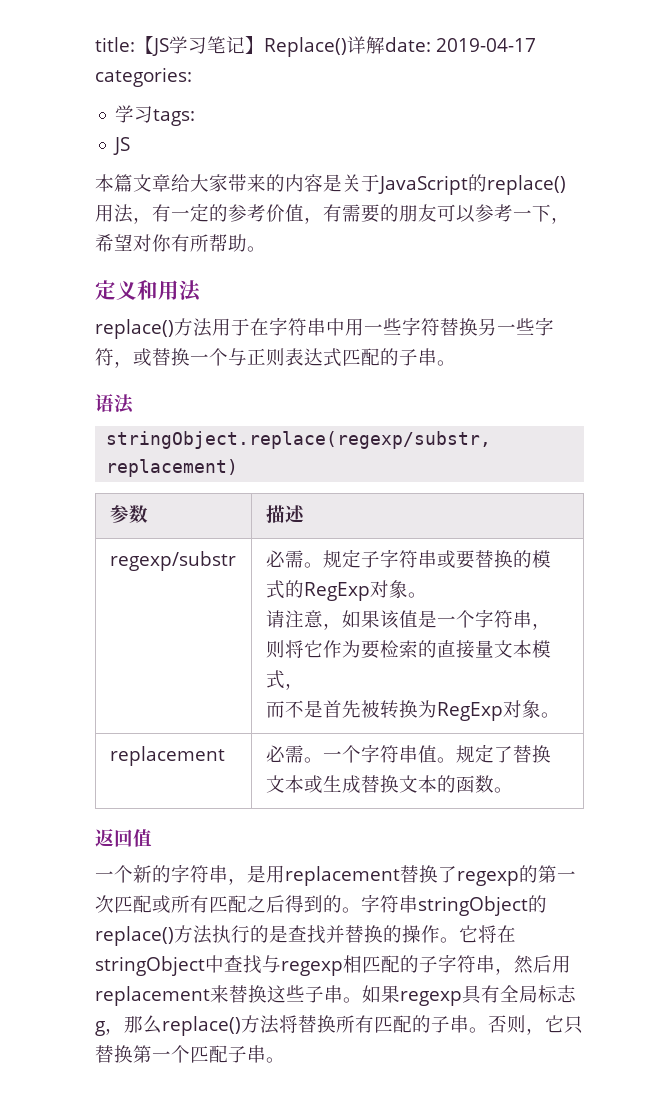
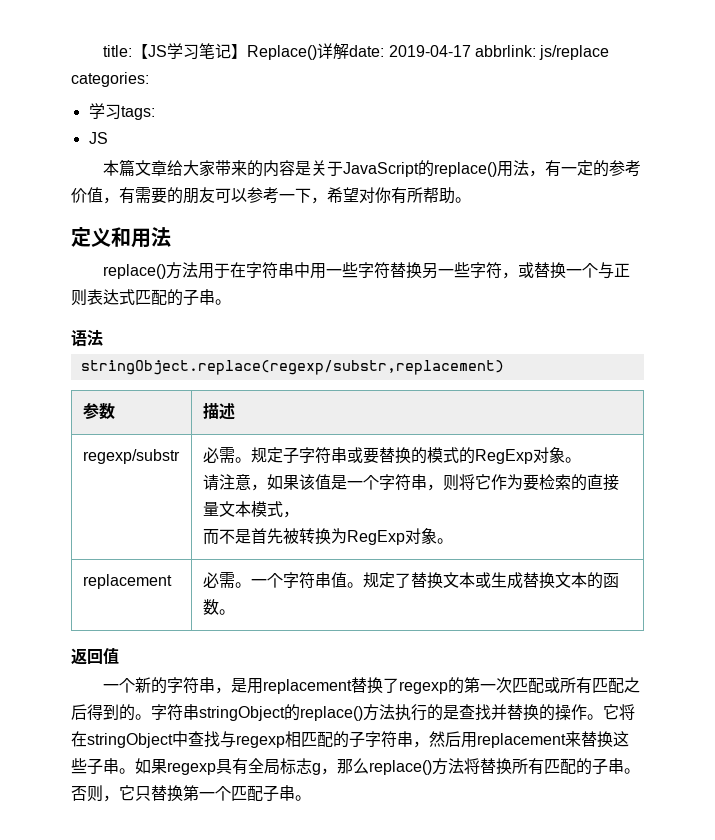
- title:【JS学习笔记】Replace()详解date: 2019-04-17 categories:
+ title:【JS学习笔记】Replace()详解date: 2019-04-17 abbrlink: js/replace categories:

